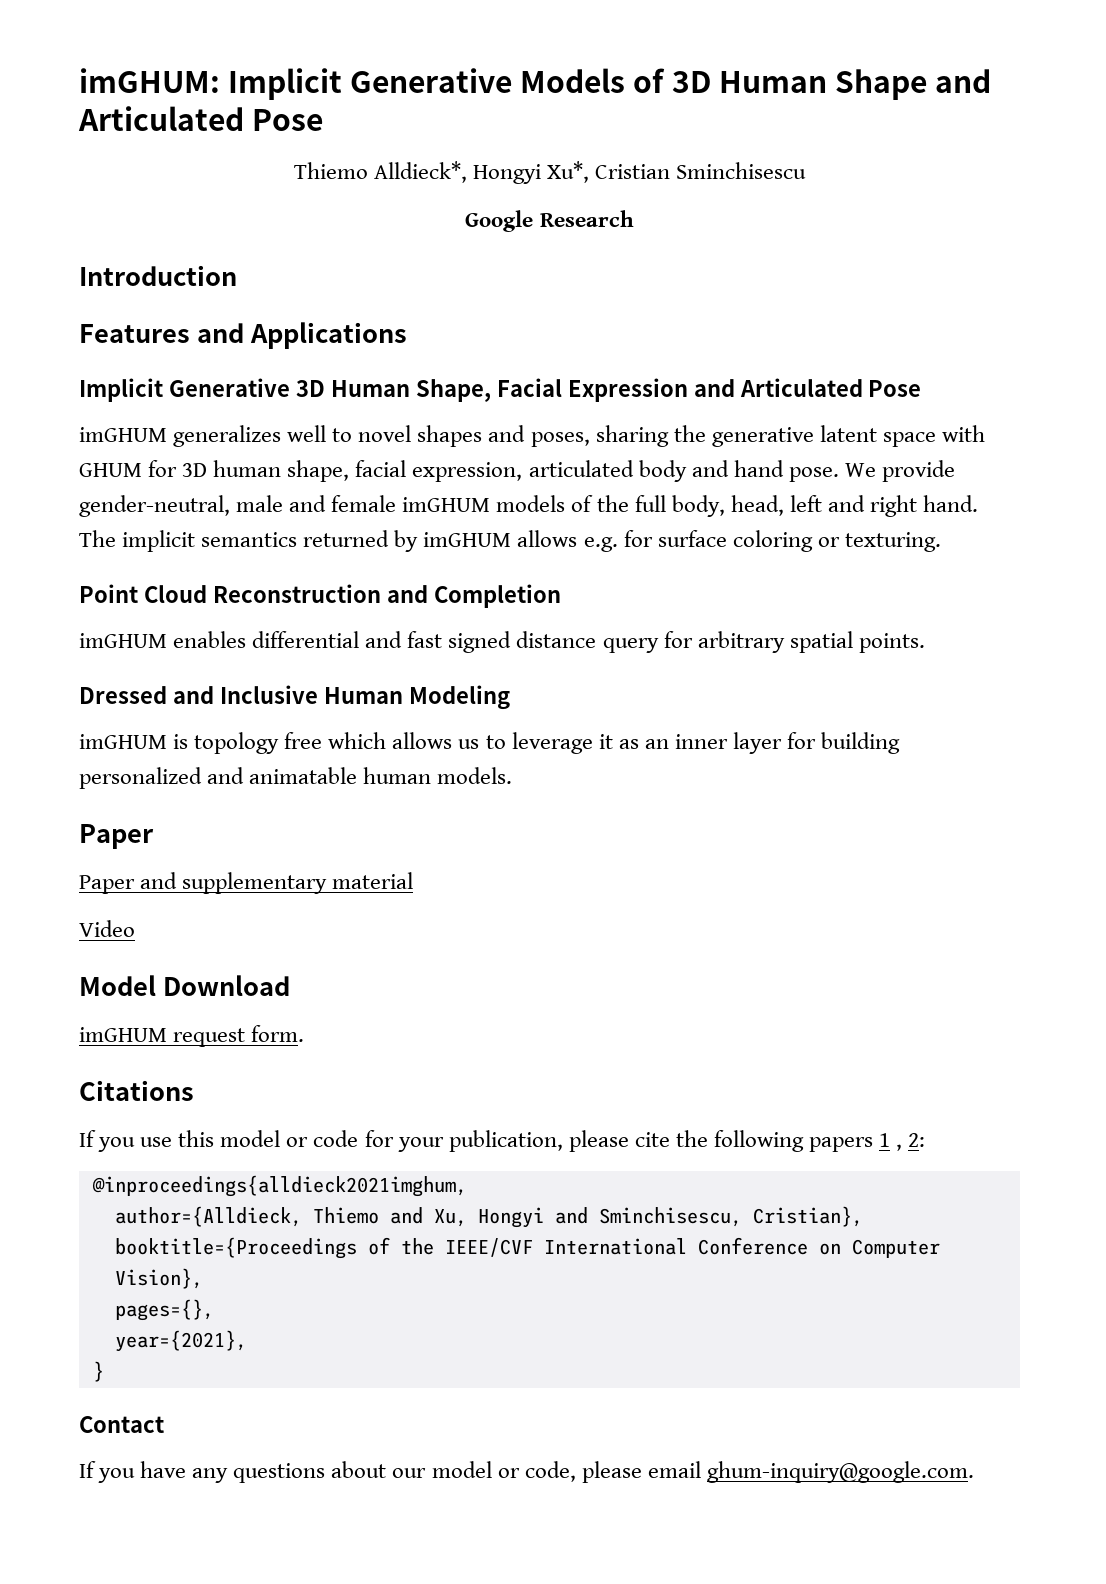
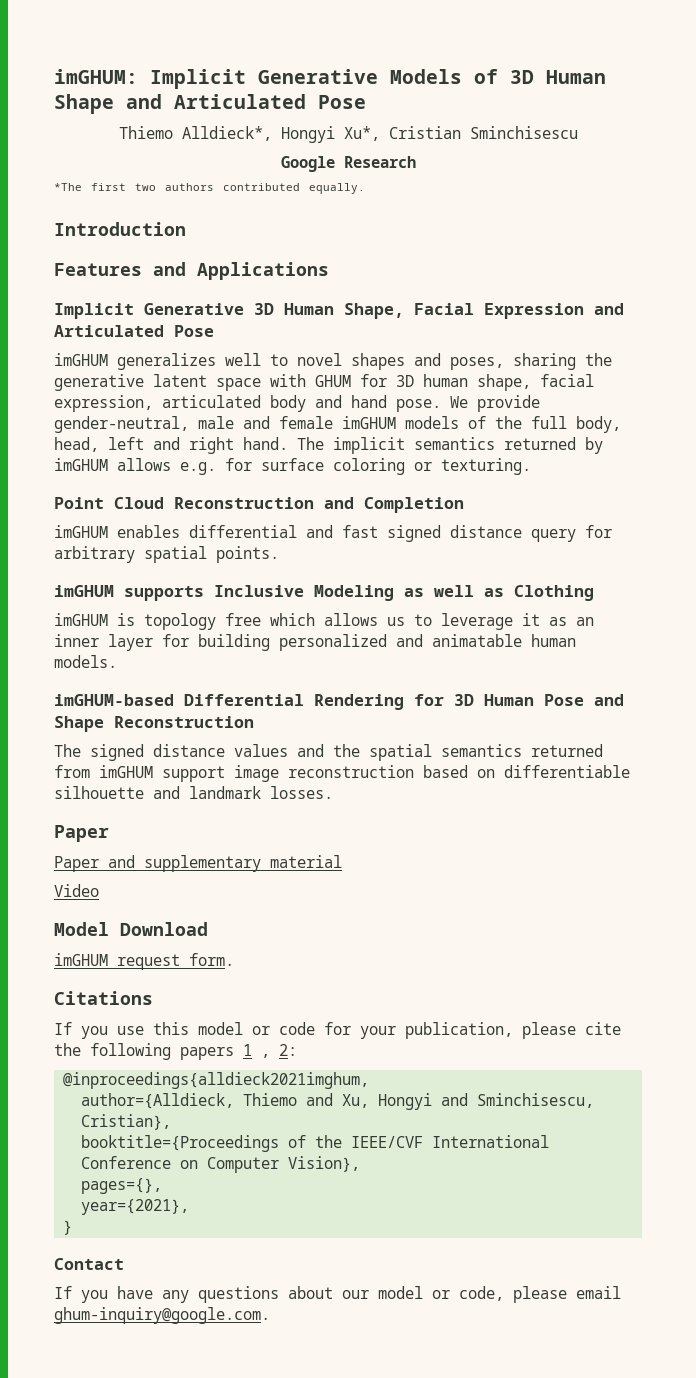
+ *The first two authors contributed equally.
- Dressed and Inclusive Human Modeling
+ imGHUM supports Inclusive Modeling as well as Clothing
+ imGHUM-based Differential Rendering for 3D Human Pose and Shape Reconstruction
+ The signed distance values and the spatial semantics returned from imGHUM support image reconstruction based on differentiable silhouette and landmark losses.

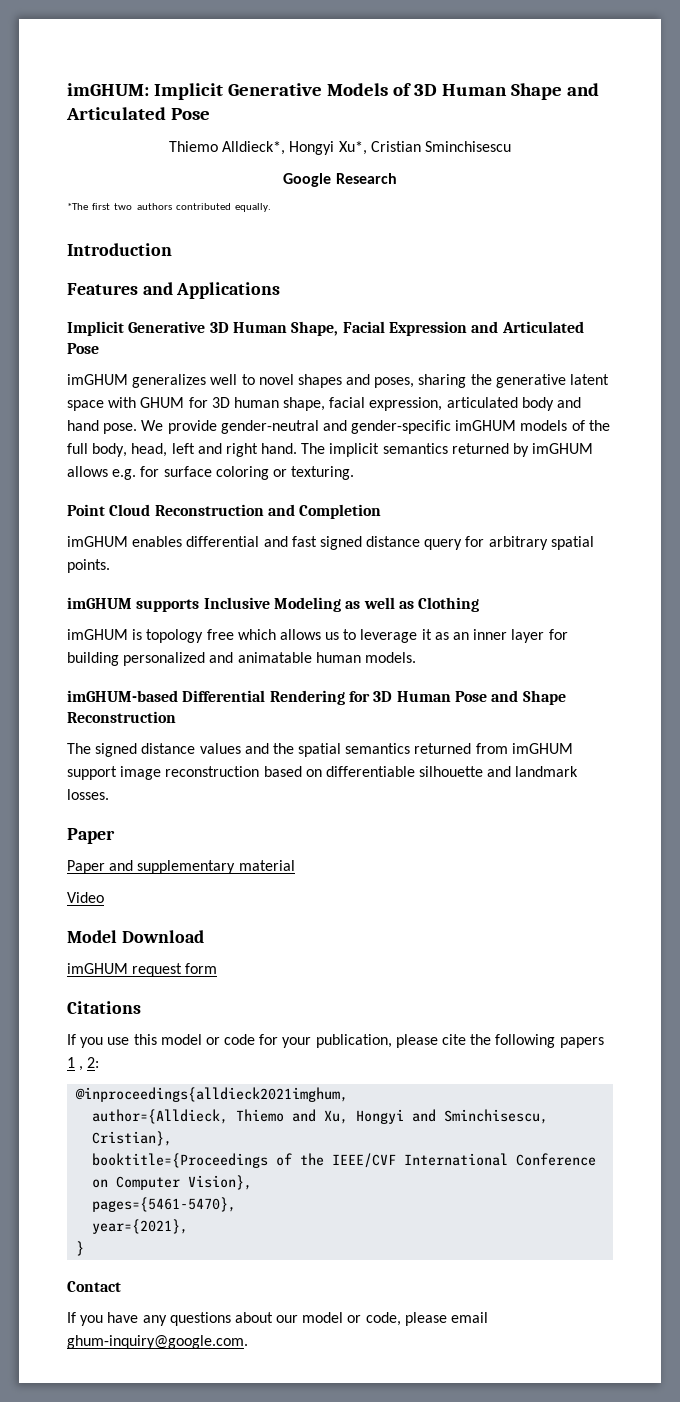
- We provide gender-neutral, male and female imGHUM models of the full body, head, left and right hand.
+ We provide gender-neutral and gender-specific imGHUM models of the full body, head, left and right hand.
- imGHUM request form.
+ imGHUM request form
- pages={},
+ pages={5461-5470},

